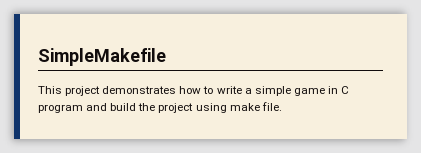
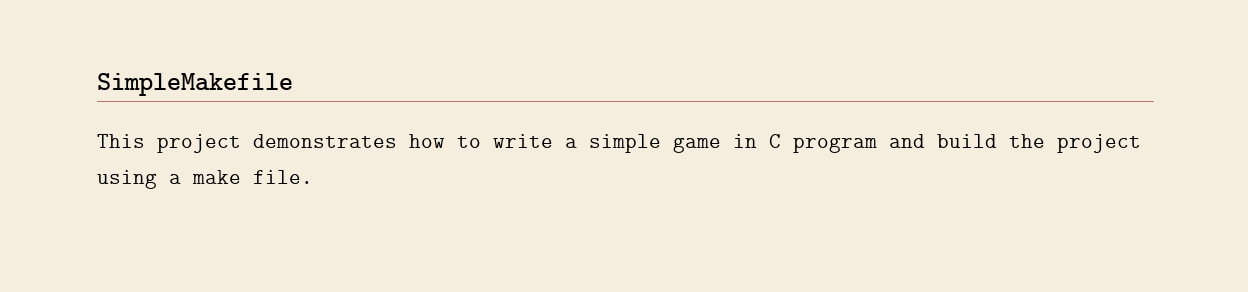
- This project demonstrates how to write a simple game in C program and build the project using make file.
+ This project demonstrates how to write a simple game in C program and build the project using a make file.

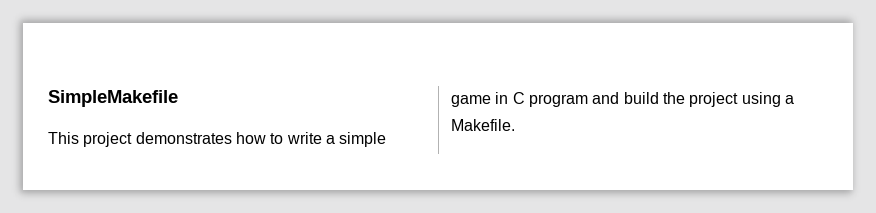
- This project demonstrates how to write a simple game in C program and build the project using a make file.
+ This project demonstrates how to write a simple game in C program and build the project using a Makefile.

